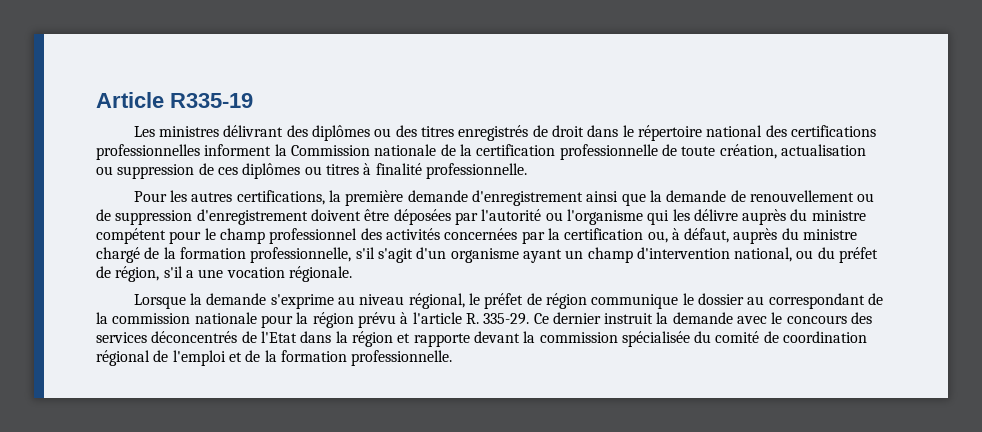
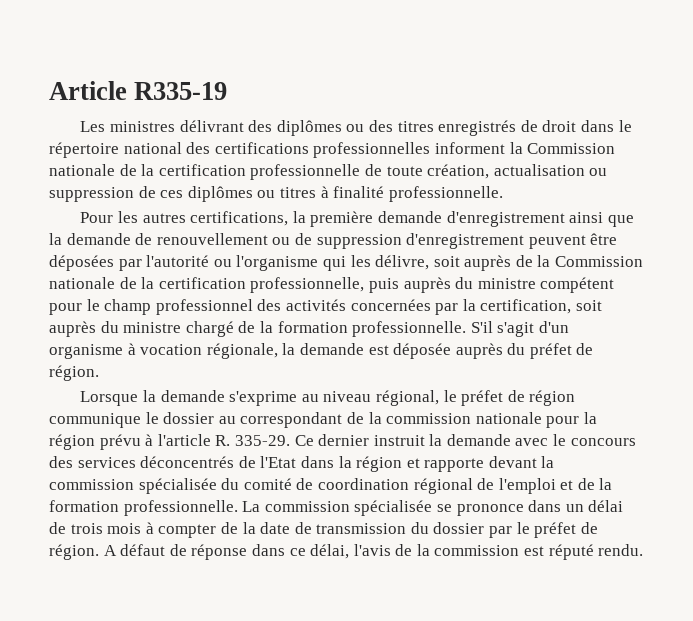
- Pour les autres certifications, la première demande d'enregistrement ainsi que la demande de renouvellement ou de suppression d'enregistrement doivent être déposées par l'autorité ou l'organisme qui les délivre auprès du ministre compétent pour le champ professionnel des activités concernées par la certification ou, à défaut, auprès du ministre chargé de la formation professionnelle, s'il s'agit d'un organisme ayant un champ d'intervention national, ou du préfet de région, s'il a une vocation régionale.
+ Pour les autres certifications, la première demande d'enregistrement ainsi que la demande de renouvellement ou de suppression d'enregistrement peuvent être déposées par l'autorité ou l'organisme qui les délivre, soit auprès de la Commission nationale de la certification professionnelle, puis auprès du ministre compétent pour le champ professionnel des activités concernées par la certification, soit auprès du ministre chargé de la formation professionnelle. S'il s'agit d'un organisme à vocation régionale, la demande est déposée auprès du préfet de région.
+ La commission spécialisée se prononce dans un délai de trois mois à compter de la date de transmission du dossier par le préfet de région. A défaut de réponse dans ce délai, l'avis de la commission est réputé rendu.

